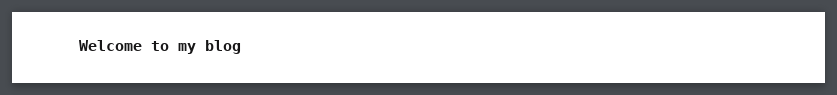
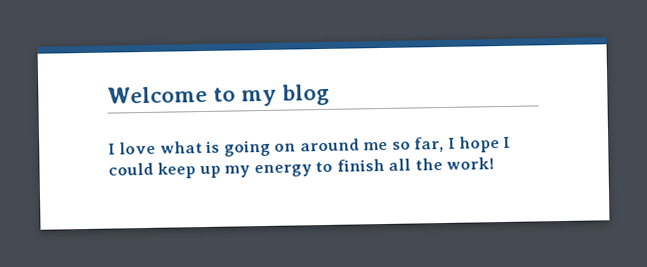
+ I love what is going on around me so far, I hope I could keep up my energy to finish all the work!

